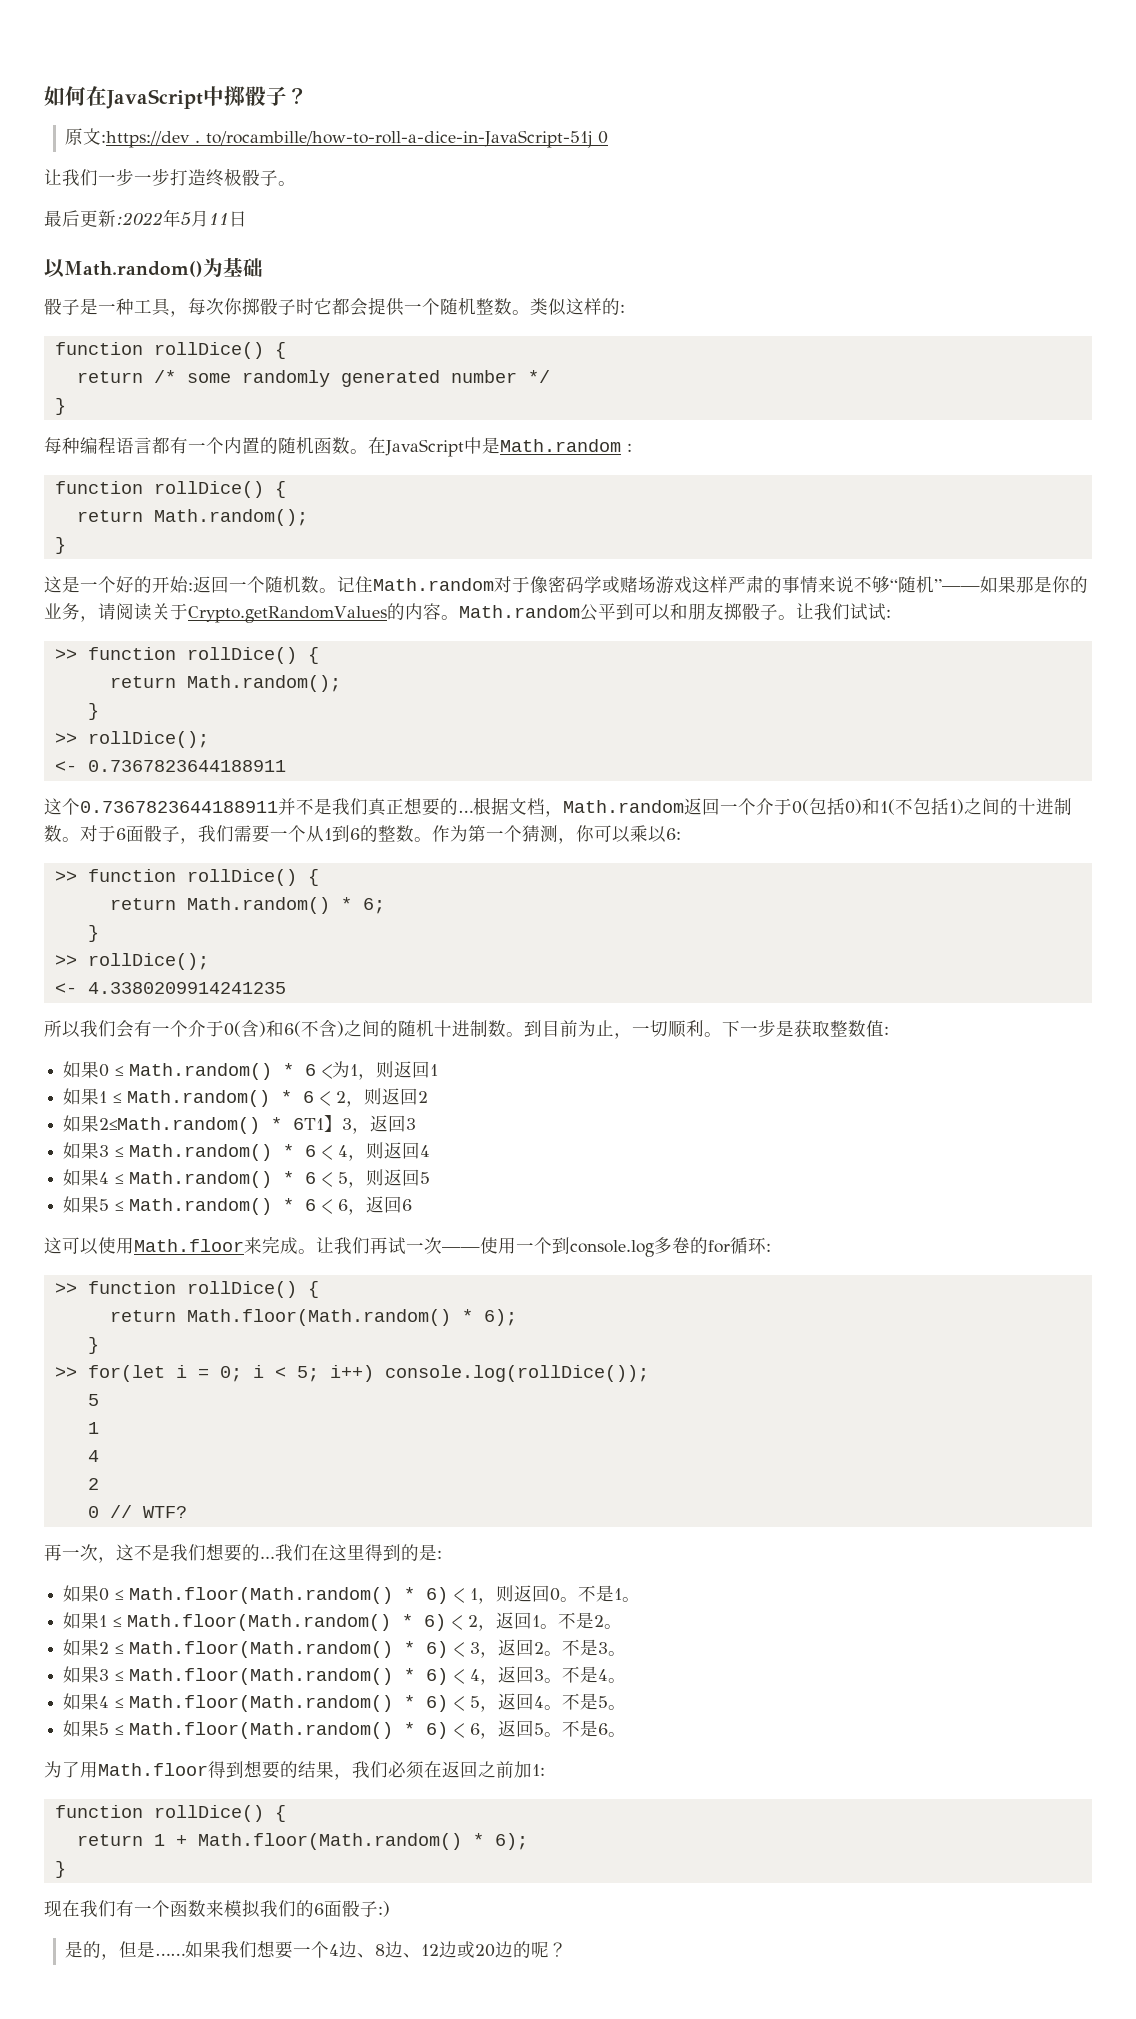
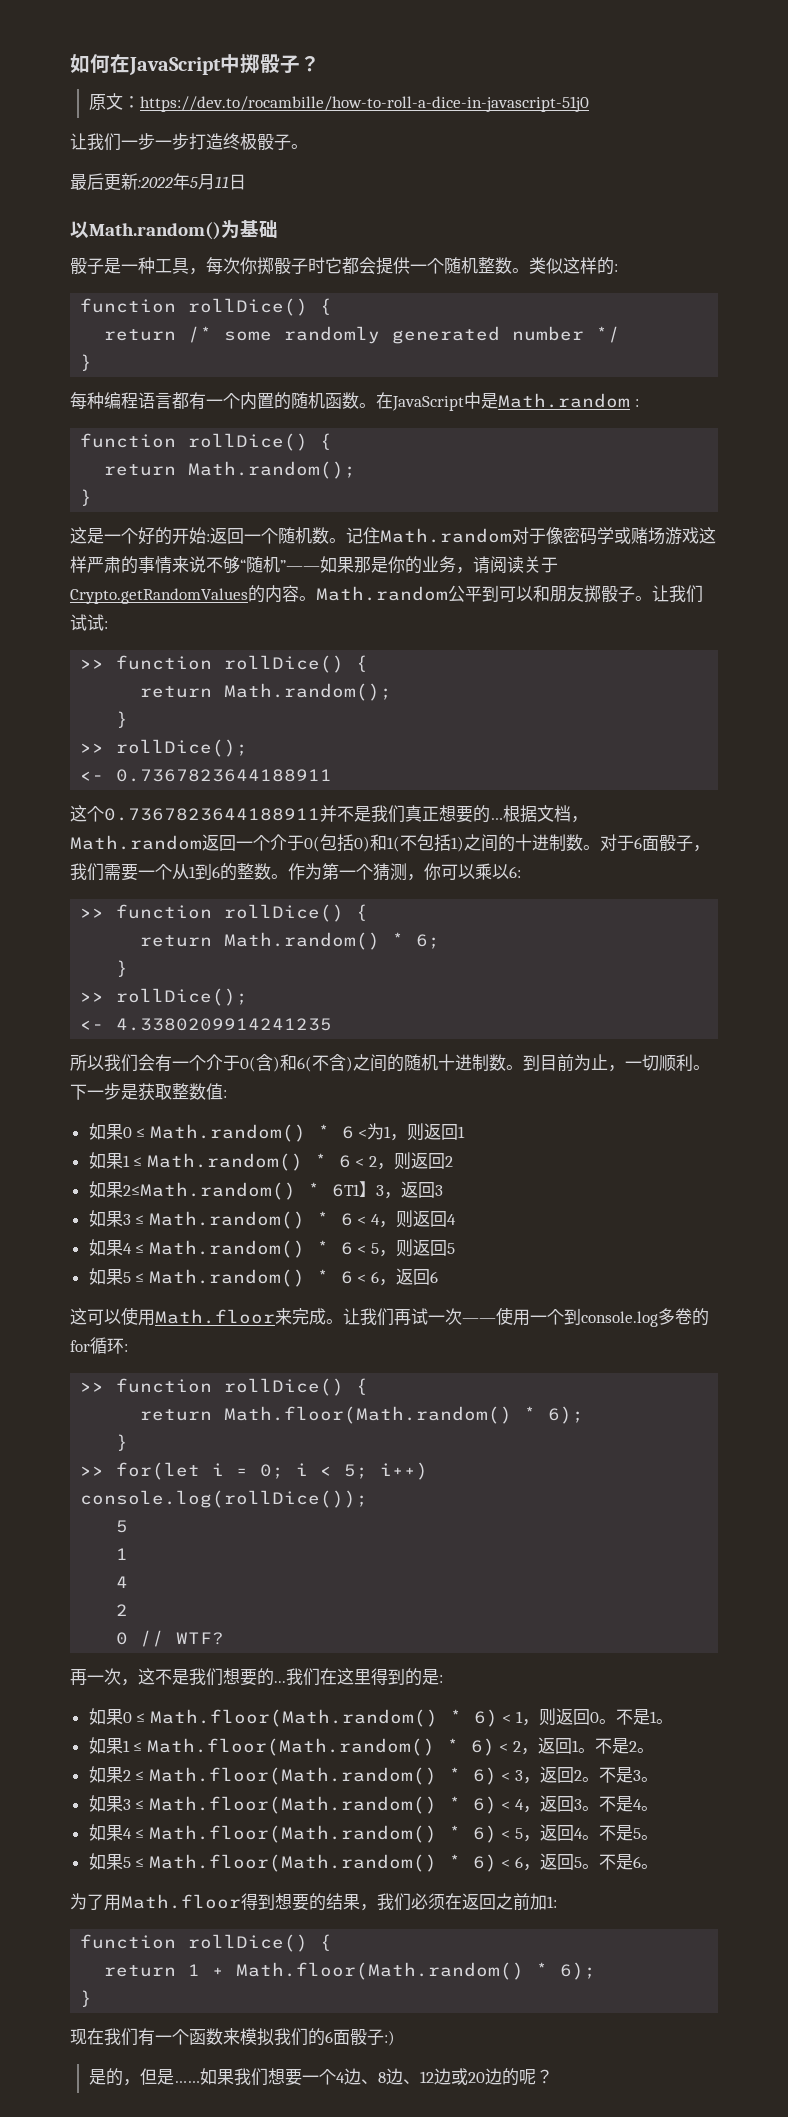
- 原文:https://dev . to/rocambille/how-to-roll-a-dice-in-JavaScript-51j 0
+ 原文：https://dev.to/rocambille/how-to-roll-a-dice-in-javascript-51j0

